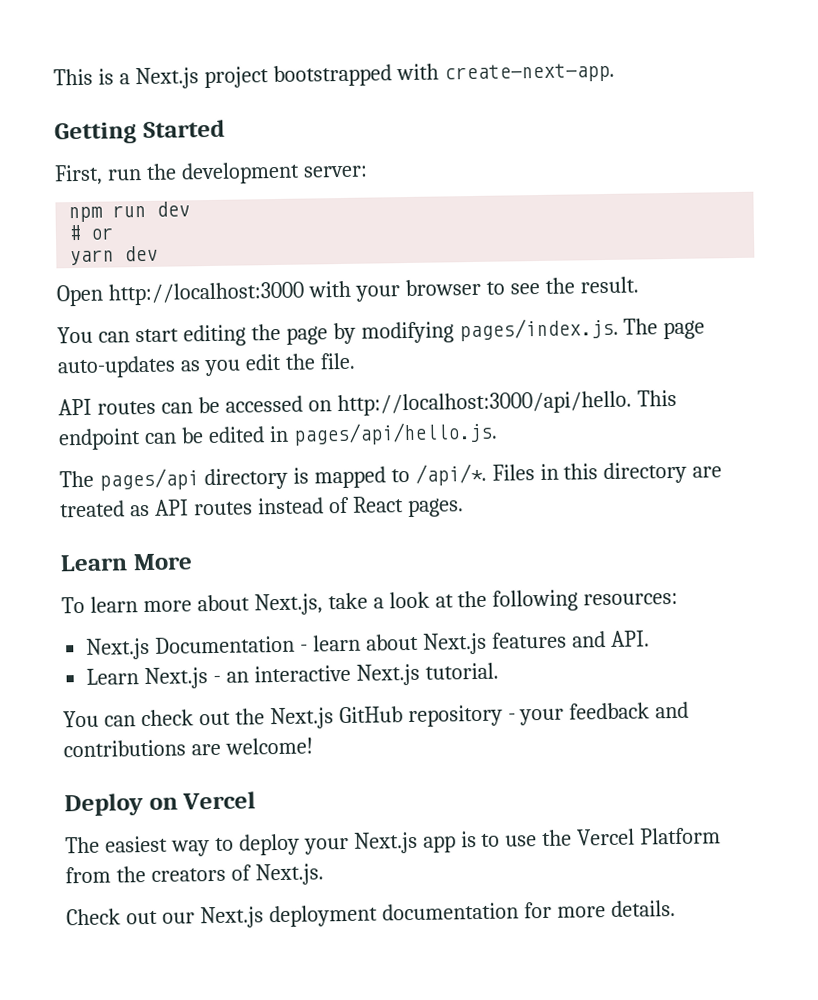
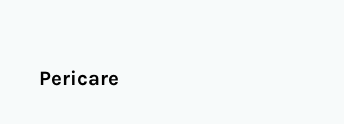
- This is a Next.js project bootstrapped with create-next-app.
- Getting Started
- First, run the development server:
- npm run dev
- # or
- yarn dev
- Open http://localhost:3000 with your browser to see the result.
- You can start editing the page by modifying pages/index.js. The page auto-updates as you edit the file.
- API routes can be accessed on http://localhost:3000/api/hello. This endpoint can be edited in pages/api/hello.js.
- The pages/api directory is mapped to /api/*. Files in this directory are treated as API routes instead of React pages.
- Learn More
- To learn more about Next.js, take a look at the following resources:
- Next.js Documentation - learn about Next.js features and API.
- Learn Next.js - an interactive Next.js tutorial.
- You can check out the Next.js GitHub repository - your feedback and contributions are welcome!
- Deploy on Vercel
- The easiest way to deploy your Next.js app is to use the Vercel Platform from the creators of Next.js.
- Check out our Next.js deployment documentation for more details.
+ Pericare

